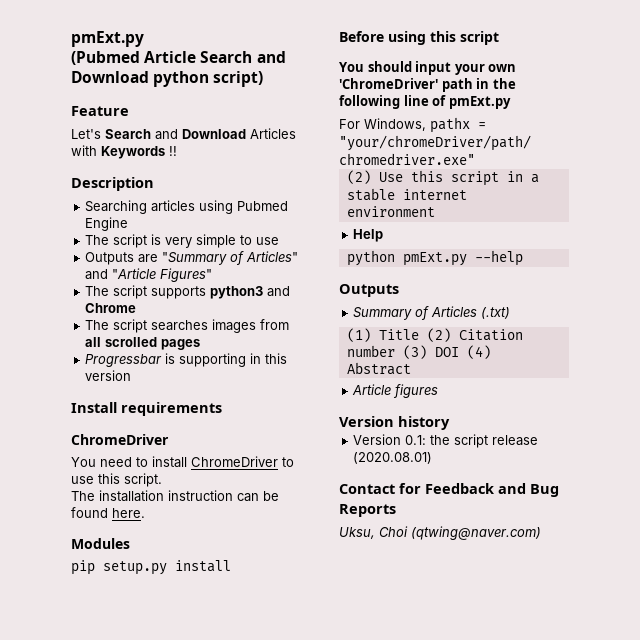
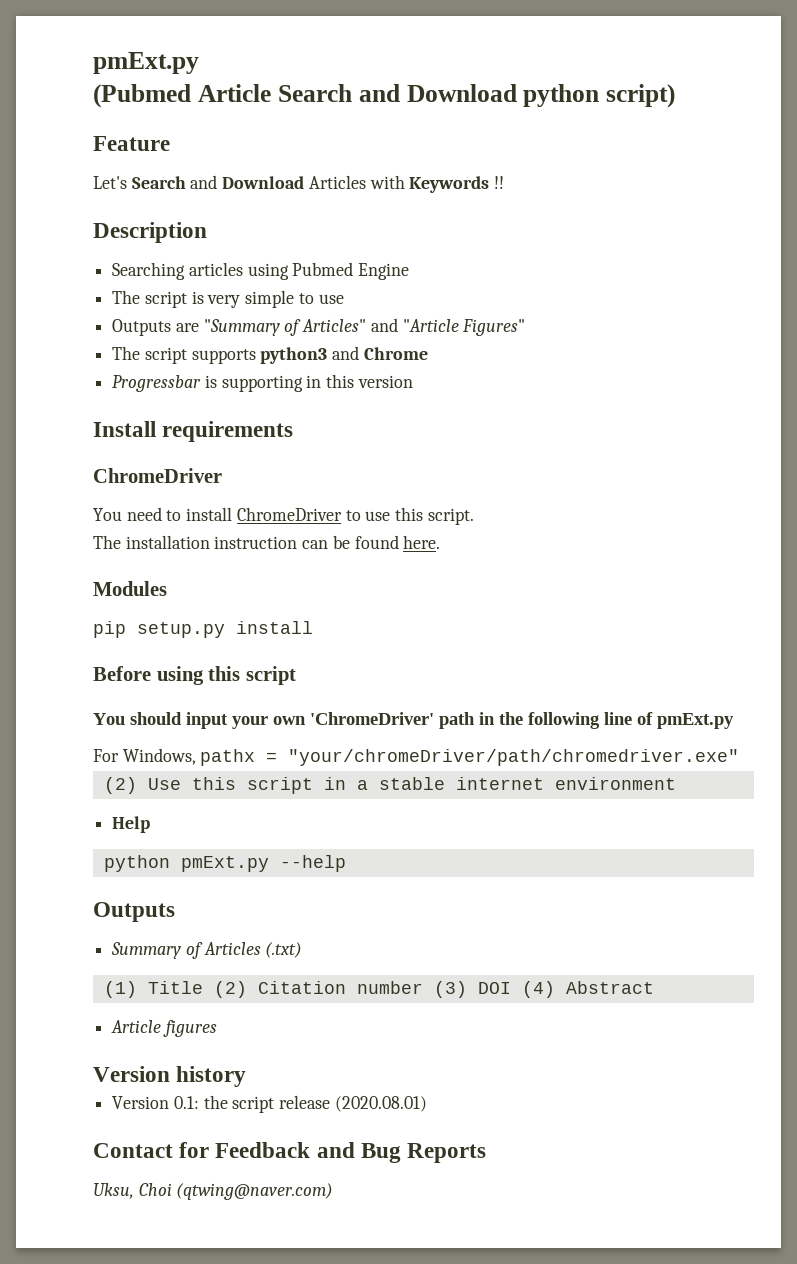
- The script searches images from all scrolled pages

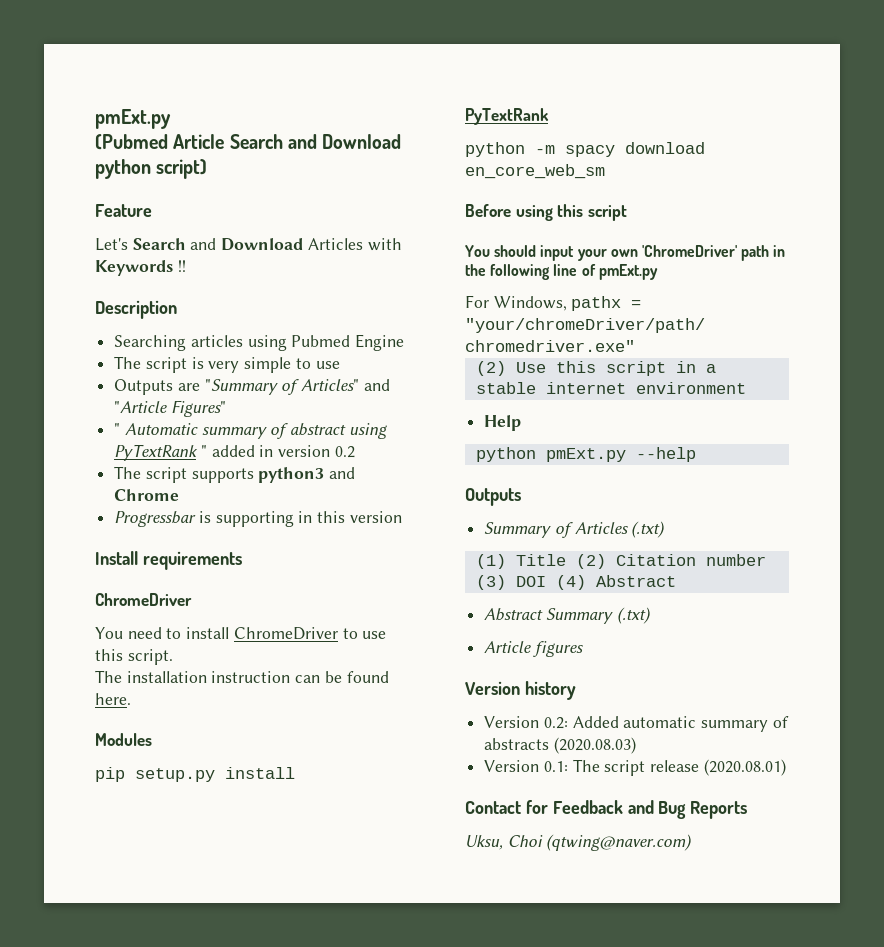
+ " Automatic summary of abstract using PyTextRank " added in version 0.2
  pip setup.py install
+ PyTextRank
+ python -m spacy download en_core_web_sm
+ Abstract Summary (.txt)
+ Version 0.2: Added automatic summary of abstracts (2020.08.03)
- Version 0.1: the script release (2020.08.01)
+ Version 0.1: The script release (2020.08.01)

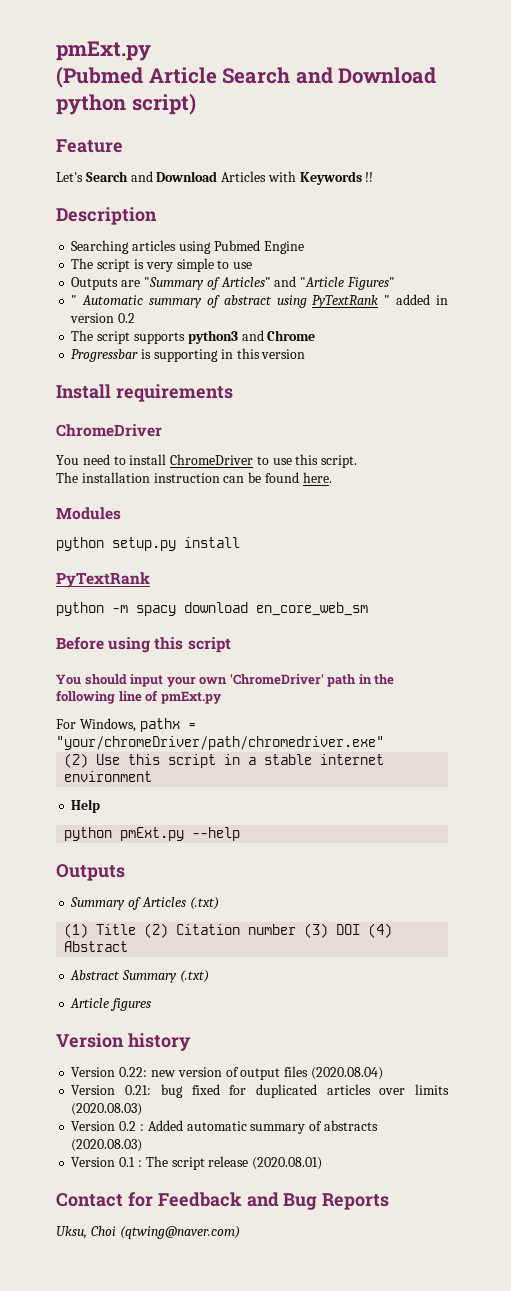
- pip setup.py install
+ python setup.py install
- Version 0.2: Added automatic summary of abstracts (2020.08.03)
+ Version 0.22: new version of output files (2020.08.04)
+ Version 0.21: bug fixed for duplicated articles over limits (2020.08.03)
+ Version 0.2 : Added automatic summary of abstracts (2020.08.03)
- Version 0.1: The script release (2020.08.01)
+ Version 0.1 : The script release (2020.08.01)

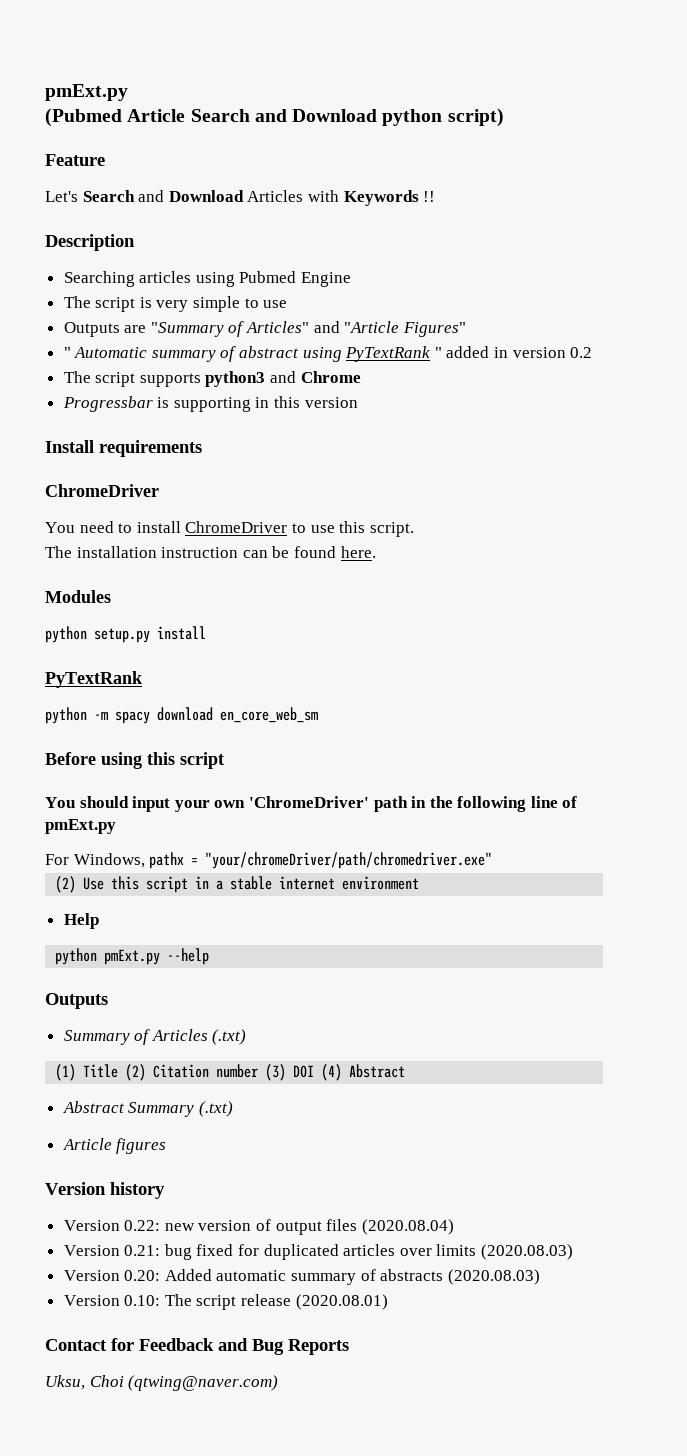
- Version 0.2 : Added automatic summary of abstracts (2020.08.03)
+ Version 0.20: Added automatic summary of abstracts (2020.08.03)
- Version 0.1 : The script release (2020.08.01)
+ Version 0.10: The script release (2020.08.01)

